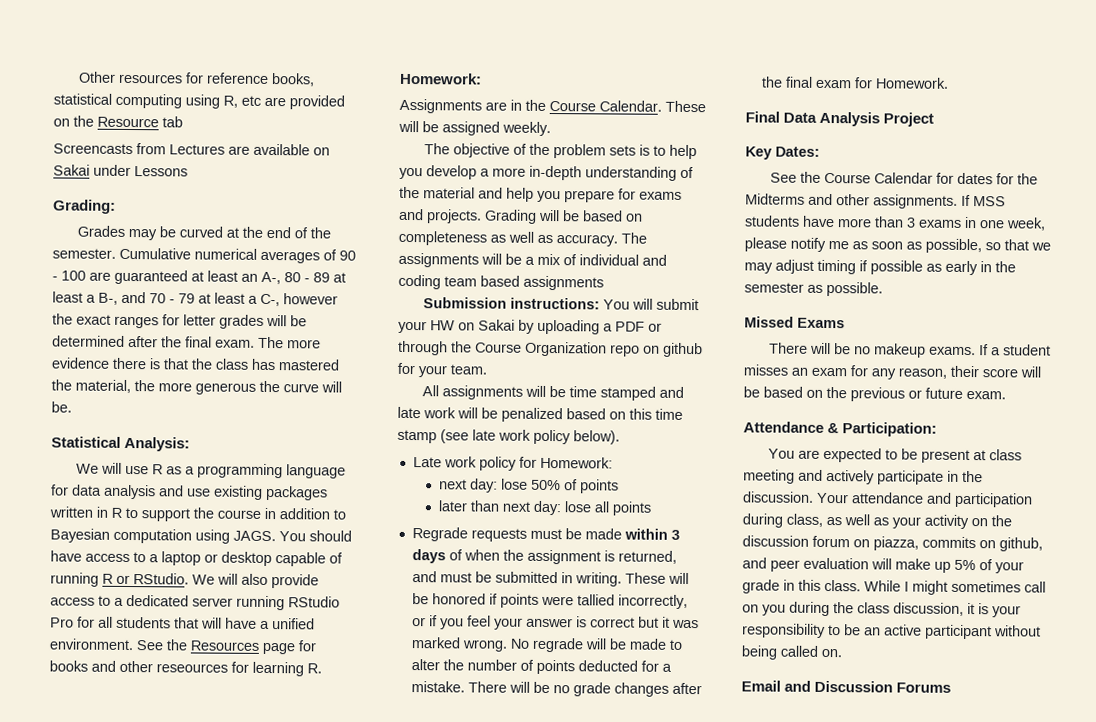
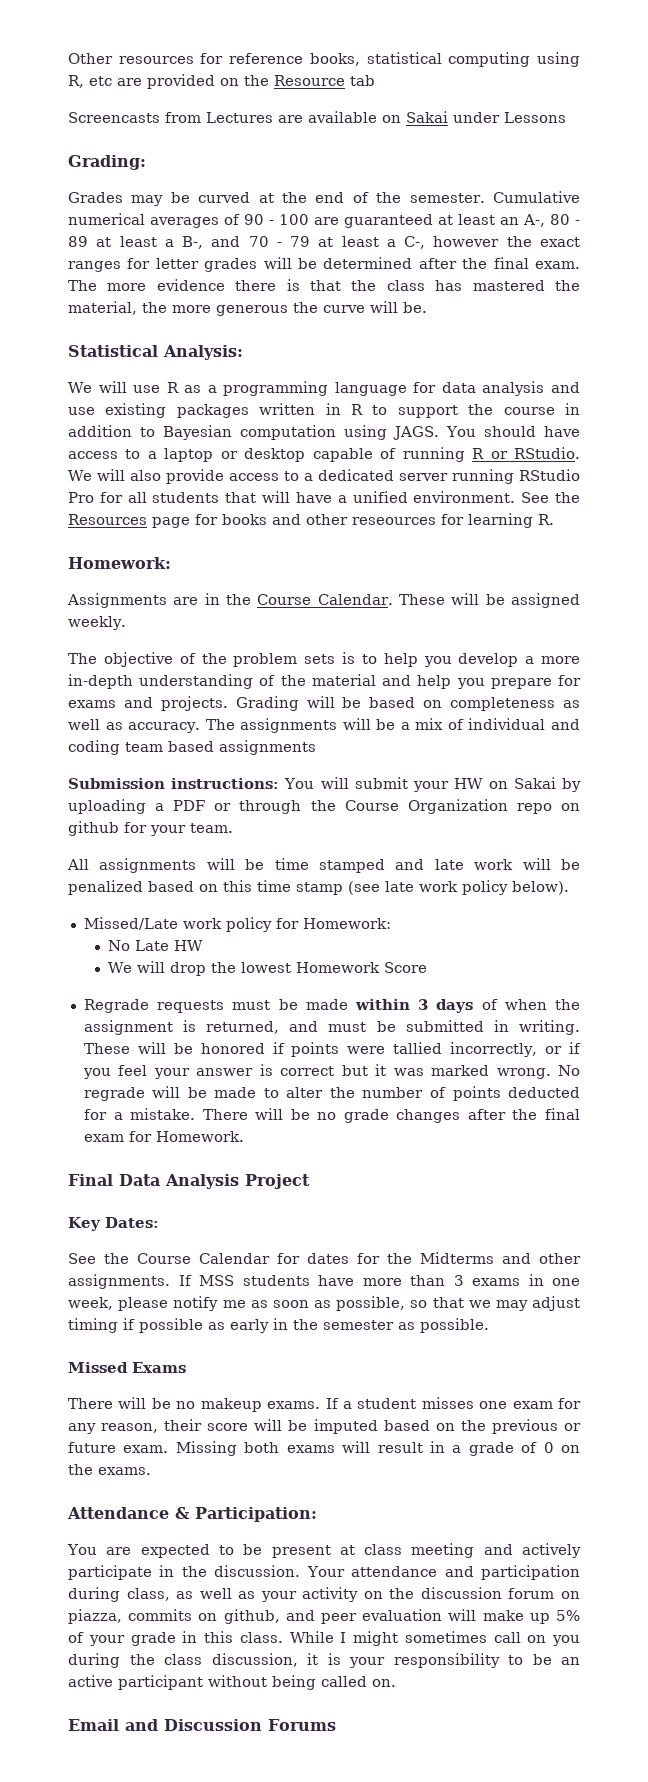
- Late work policy for Homework:
+ Missed/Late work policy for Homework:
- next day: lose 50% of points
- later than next day: lose all points
+ No Late HW
+ We will drop the lowest Homework Score
- If a student misses an exam for any reason, their score will be based on the previous or future exam.
+ If a student misses one exam for any reason, their score will be imputed based on the previous or future exam. Missing both exams will result in a grade of 0 on the exams.

